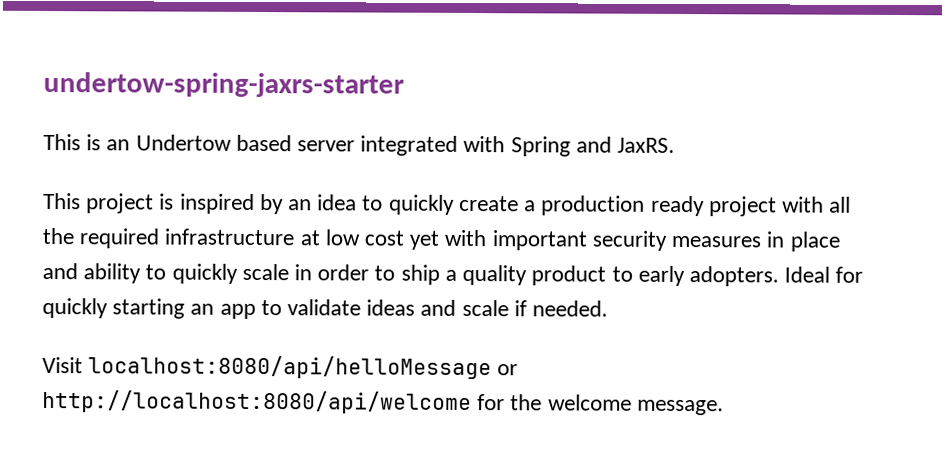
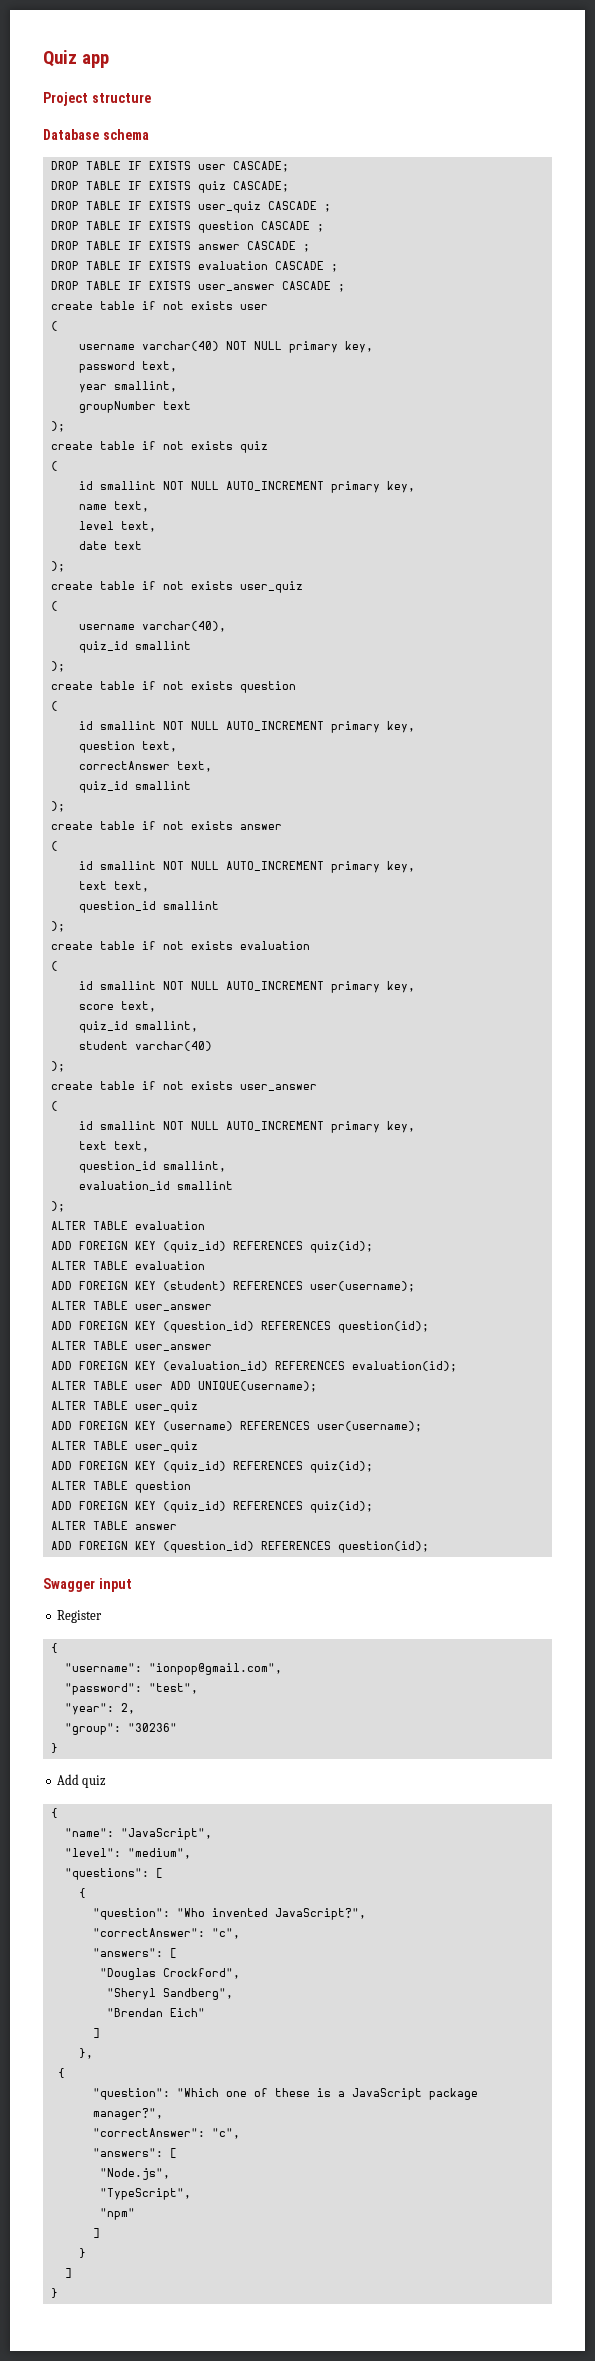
- undertow-spring-jaxrs-starter
- This is an Undertow based server integrated with Spring and JaxRS.
- This project is inspired by an idea to quickly create a production ready project with all the required infrastructure at low cost yet with important security measures in place and ability to quickly scale in order to ship a quality product to early adopters. Ideal for quickly starting an app to validate ideas and scale if needed.
- Visit localhost:8080/api/helloMessage or http://localhost:8080/api/welcome for the welcome message.
+ Quiz app
+ Project structure
+ Database schema
+ DROP TABLE IF EXISTS user CASCADE;
+ DROP TABLE IF EXISTS quiz CASCADE;
+ DROP TABLE IF EXISTS user_quiz CASCADE ;
+ DROP TABLE IF EXISTS question CASCADE ;
+ DROP TABLE IF EXISTS answer CASCADE ;
+ DROP TABLE IF EXISTS evaluation CASCADE ;
+ DROP TABLE IF EXISTS user_answer CASCADE ;
+ create table if not exists user
+ (
+ username varchar(40) NOT NULL primary key,
+ password text,
+ year smallint,
+ groupNumber text
+ );
+ create table if not exists quiz
+ (
+ id smallint NOT NULL AUTO_INCREMENT primary key,
+ name text,
+ level text,
+ date text
+ );
+ create table if not exists user_quiz
+ (
+ username varchar(40),
+ quiz_id smallint
+ );
+ create table if not exists question
+ (
+ id smallint NOT NULL AUTO_INCREMENT primary key,
+ question text,
+ correctAnswer text,
+ quiz_id smallint
+ );
+ create table if not exists answer
+ (
+ id smallint NOT NULL AUTO_INCREMENT primary key,
+ text text,
+ question_id smallint
+ );
+ create table if not exists evaluation
+ (
+ id smallint NOT NULL AUTO_INCREMENT primary key,
+ score text,
+ quiz_id smallint,
+ student varchar(40)
+ );
+ create table if not exists user_answer
+ (
+ id smallint NOT NULL AUTO_INCREMENT primary key,
+ text text,
+ question_id smallint,
+ evaluation_id smallint
+ );
+ ALTER TABLE evaluation
+ ADD FOREIGN KEY (quiz_id) REFERENCES quiz(id);
+ ALTER TABLE evaluation
+ ADD FOREIGN KEY (student) REFERENCES user(username);
+ ALTER TABLE user_answer
+ ADD FOREIGN KEY (question_id) REFERENCES question(id);
+ ALTER TABLE user_answer
+ ADD FOREIGN KEY (evaluation_id) REFERENCES evaluation(id);
+ ALTER TABLE user ADD UNIQUE(username);
+ ALTER TABLE user_quiz
+ ADD FOREIGN KEY (username) REFERENCES user(username);
+ ALTER TABLE user_quiz
+ ADD FOREIGN KEY (quiz_id) REFERENCES quiz(id);
+ ALTER TABLE question
+ ADD FOREIGN KEY (quiz_id) REFERENCES quiz(id);
+ ALTER TABLE answer
+ ADD FOREIGN KEY (question_id) REFERENCES question(id);
+ Swagger input
+ Register
+ {
+ "username": "ionpop@gmail.com",
+ "password": "test",
+ "year": 2,
+ "group": "30236"
+ }
+ Add quiz
+ {
+ "name": "JavaScript",
+ "level": "medium",
+ "questions": [
+ {
+ "question": "Who invented JavaScript?",
+ "correctAnswer": "c",
+ "answers": [
+ "Douglas Crockford",
+ "Sheryl Sandberg",
+ "Brendan Eich"
+ ]
+ },
+ {
+ "question": "Which one of these is a JavaScript package manager?",
+ "correctAnswer": "c",
+ "answers": [
+ "Node.js",
+ "TypeScript",
+ "npm"
+ ]
+ }
+ ]
+ }

